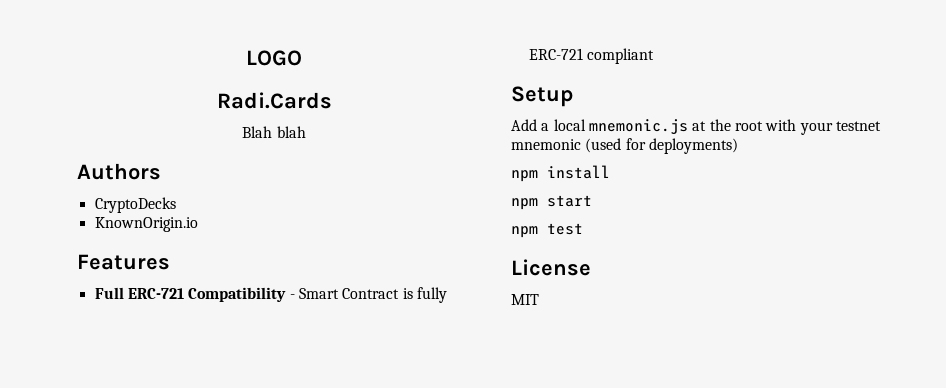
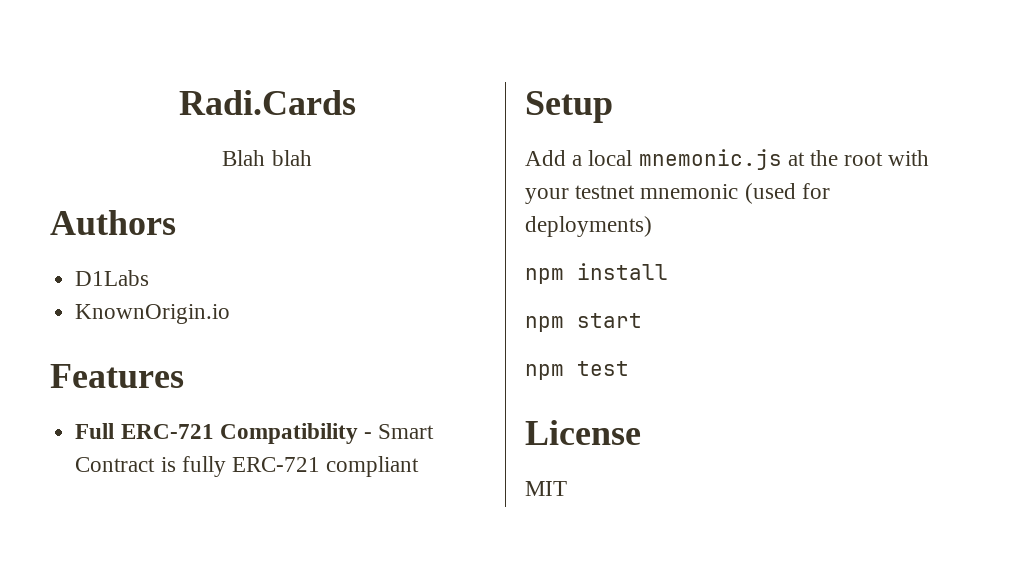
- LOGO
- CryptoDecks
+ D1Labs

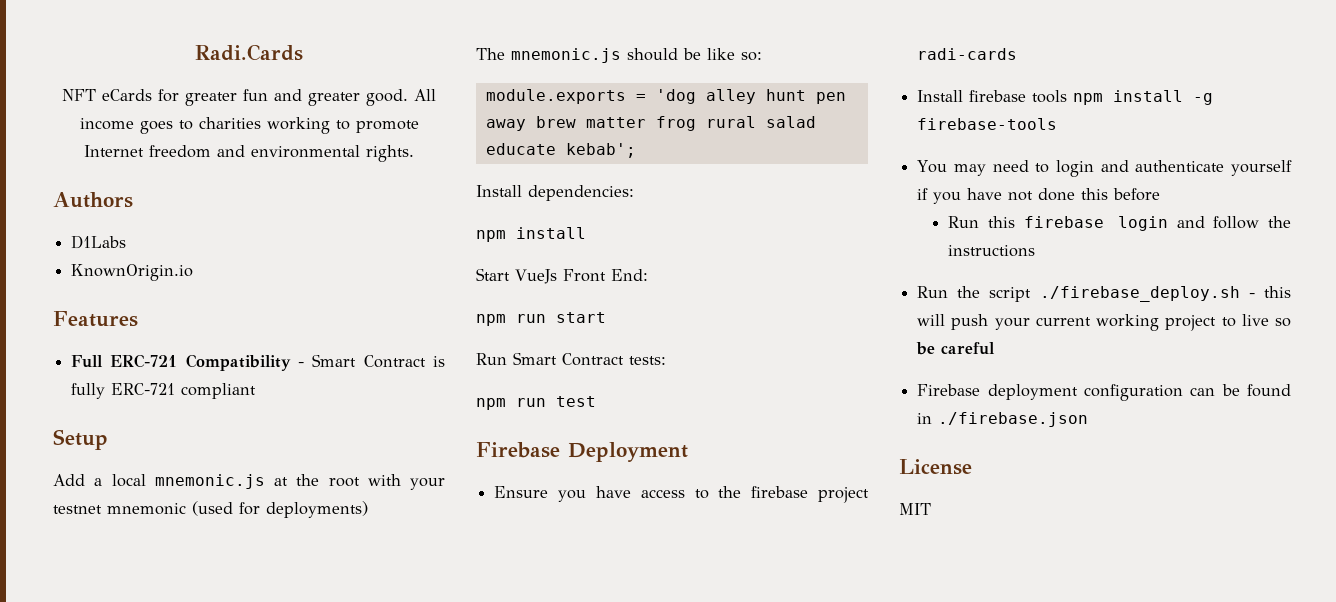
- Blah blah
+ NFT eCards for greater fun and greater good. All income goes to charities working to promote Internet freedom and environmental rights.
+ The mnemonic.js should be like so:
+ module.exports = 'dog alley hunt pen away brew matter frog rural salad educate kebab';
+ Install dependencies:
  npm install
- npm start
+ Start VueJs Front End:
+ npm run start
- npm test
+ Run Smart Contract tests:
+ npm run test
+ Firebase Deployment
+ Ensure you have access to the firebase project radi-cards
+ Install firebase tools npm install -g firebase-tools
+ You may need to login and authenticate yourself if you have not done this before
+ Run this firebase login and follow the instructions
+ Run the script ./firebase_deploy.sh - this will push your current working project to live so be careful
+ Firebase deployment configuration can be found in ./firebase.json

